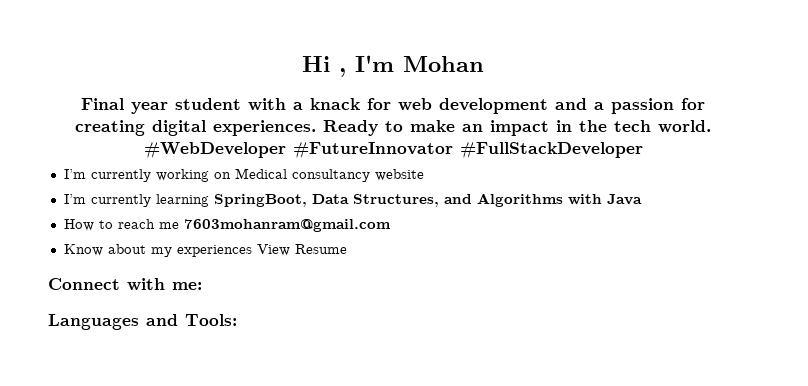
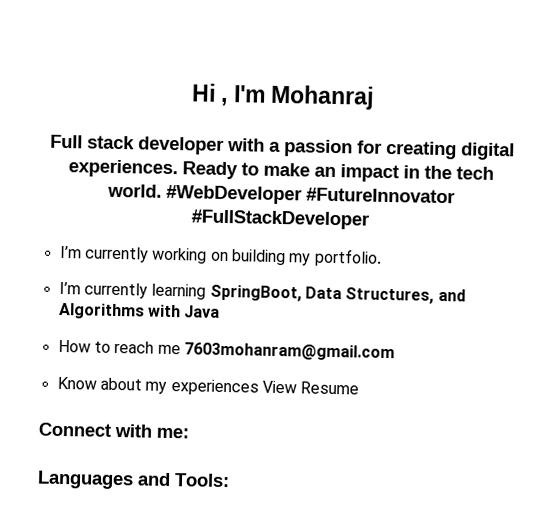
- Hi , I'm Mohan
- Final year student with a knack for web development and a passion for creating digital experiences.
+ Hi , I'm Mohanraj
+ Full stack developer with a passion for creating digital experiences.
- I’m currently working on Medical consultancy website
+ I’m currently working on building my portfolio.

